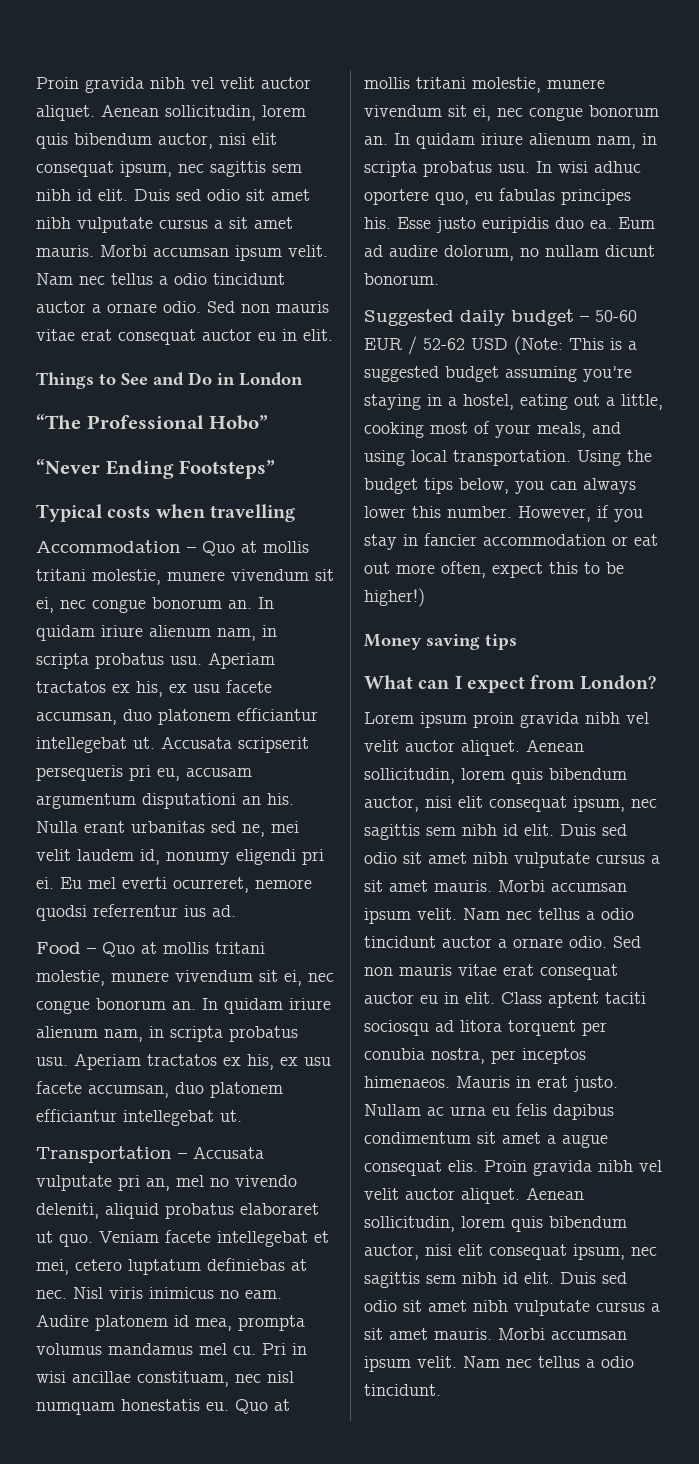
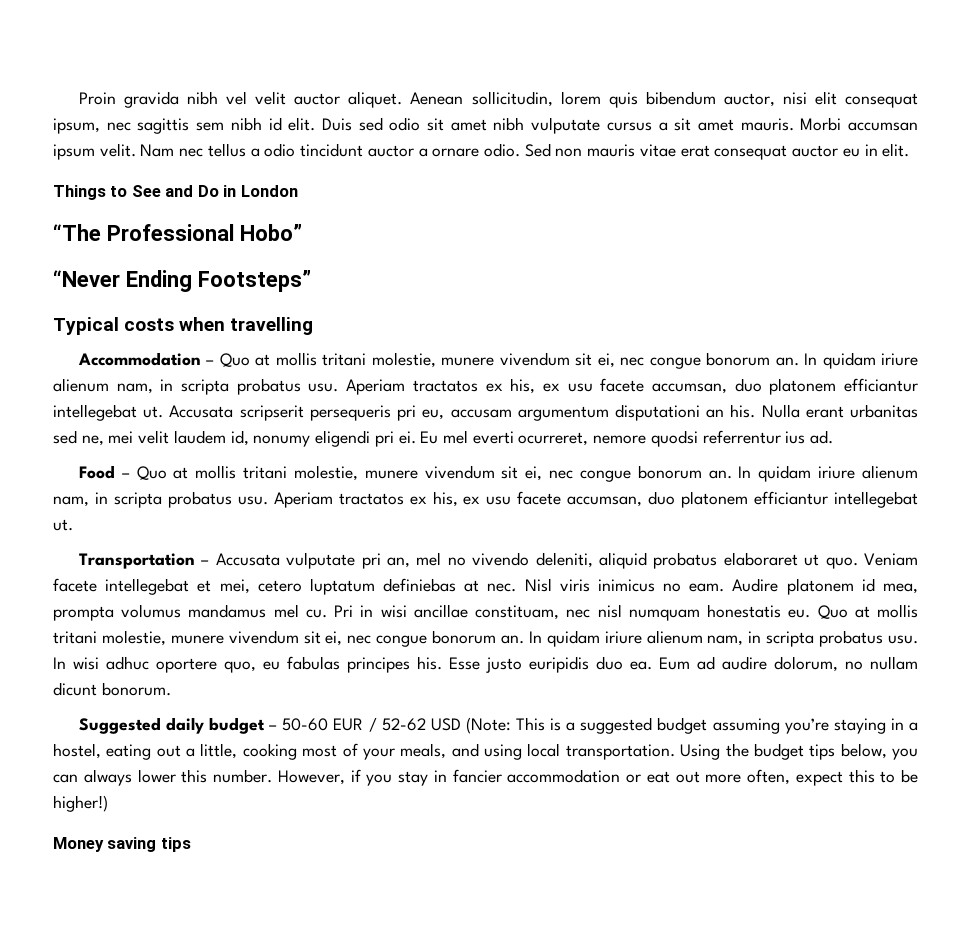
- What can I expect from London?
- Lorem ipsum proin gravida nibh vel velit auctor aliquet. Aenean sollicitudin, lorem quis bibendum auctor, nisi elit consequat ipsum, nec sagittis sem nibh id elit. Duis sed odio sit amet nibh vulputate cursus a sit amet mauris. Morbi accumsan ipsum velit. Nam nec tellus a odio tincidunt auctor a ornare odio. Sed non mauris vitae erat consequat auctor eu in elit. Class aptent taciti sociosqu ad litora torquent per conubia nostra, per inceptos himenaeos. Mauris in erat justo. Nullam ac urna eu felis dapibus condimentum sit amet a augue consequat elis. Proin gravida nibh vel velit auctor aliquet. Aenean sollicitudin, lorem quis bibendum auctor, nisi elit consequat ipsum, nec sagittis sem nibh id elit. Duis sed odio sit amet nibh vulputate cursus a sit amet mauris. Morbi accumsan ipsum velit. Nam nec tellus a odio tincidunt.

